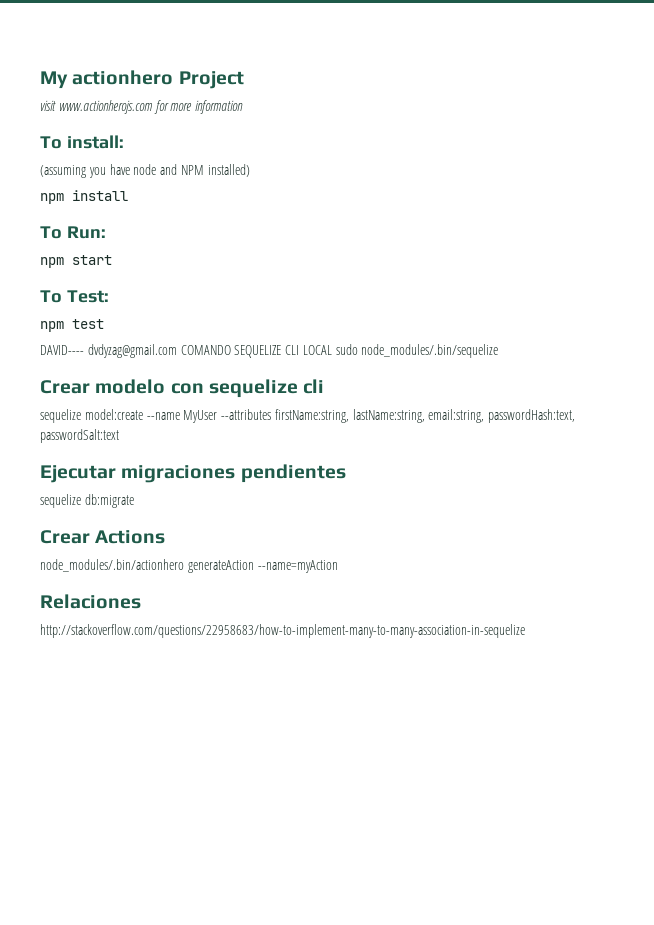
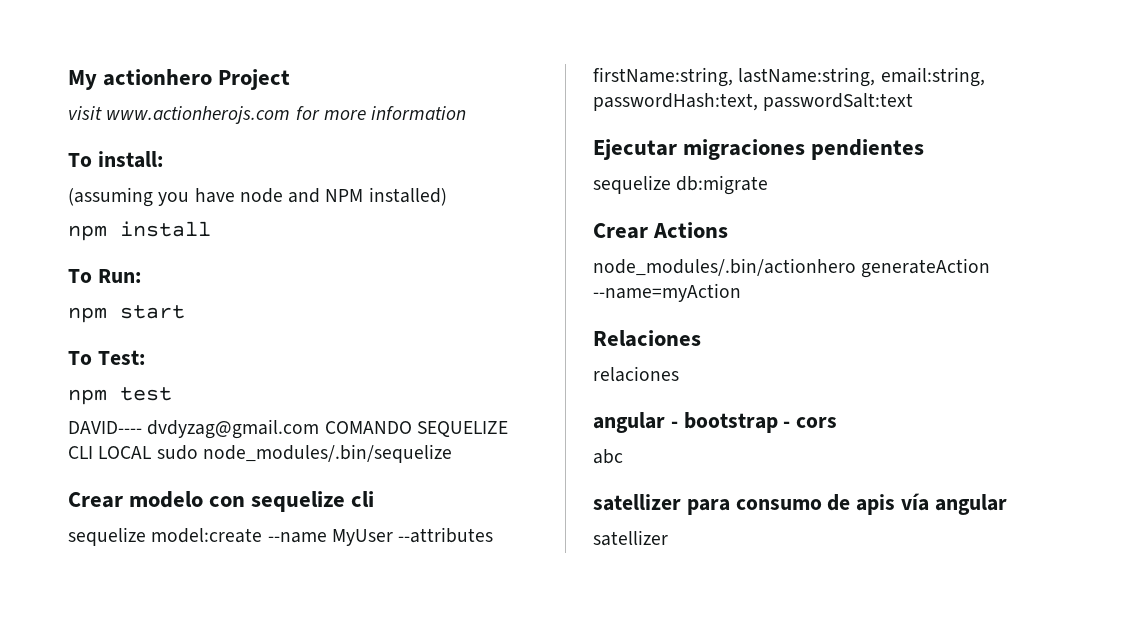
- http://stackoverflow.com/questions/22958683/how-to-implement-many-to-many-association-in-sequelize
+ relaciones
+ angular - bootstrap - cors
+ abc
+ satellizer para consumo de apis vía angular
+ satellizer

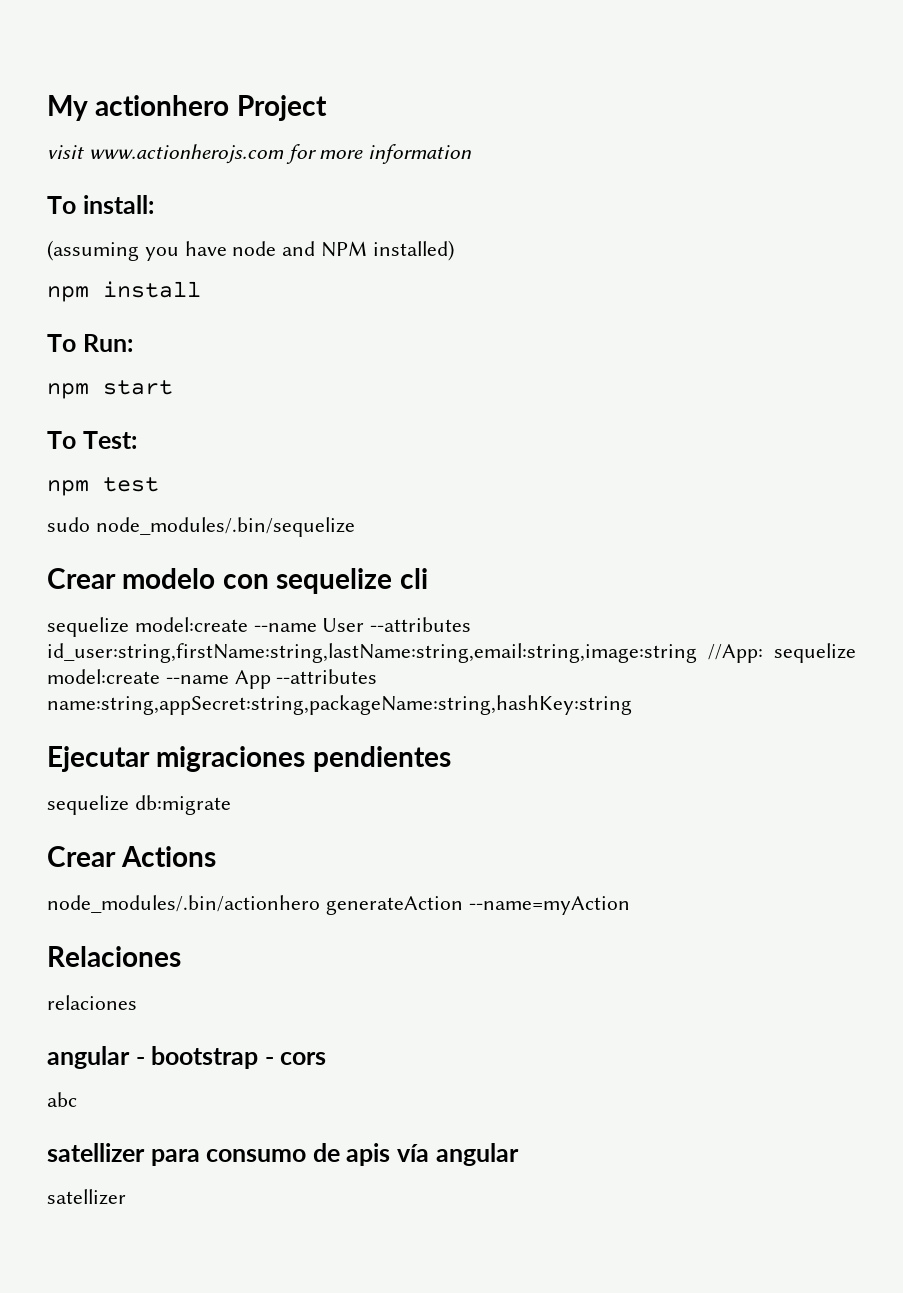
- DAVID---- dvdyzag@gmail.com COMANDO SEQUELIZE CLI LOCAL sudo node_modules/.bin/sequelize
+ sudo node_modules/.bin/sequelize
- sequelize model:create --name MyUser --attributes firstName:string, lastName:string, email:string, passwordHash:text, passwordSalt:text
+ sequelize model:create --name User --attributes id_user:string,firstName:string,lastName:string,email:string,image:string //App: sequelize model:create --name App --attributes name:string,appSecret:string,packageName:string,hashKey:string

